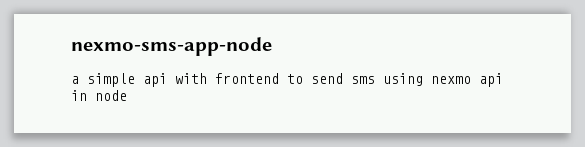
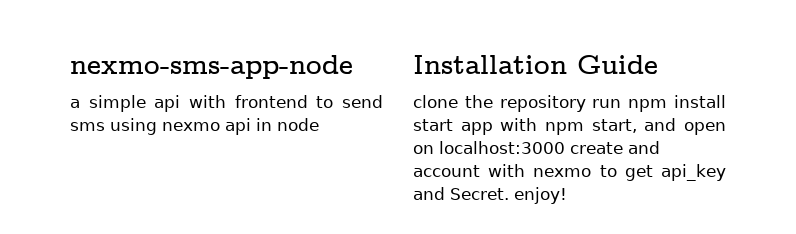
+ Installation Guide
+ clone the repository run npm install start app with npm start, and open on localhost:3000 create and account with nexmo to get api_key and Secret. enjoy!

